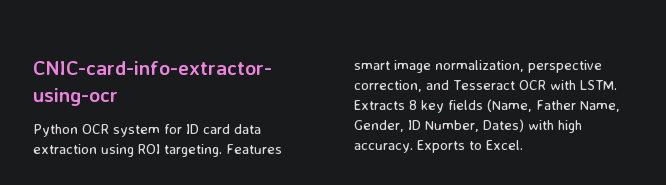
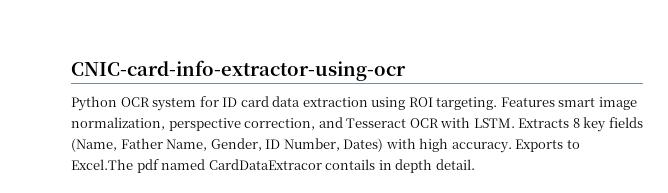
- Exports to Excel.
+ Exports to Excel.The pdf named CardDataExtracor contails in depth detail.

